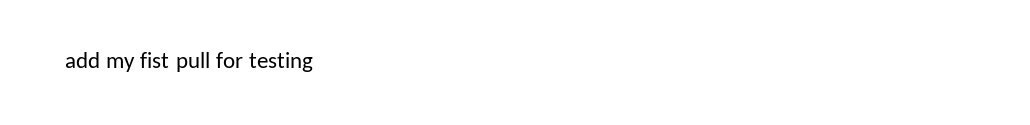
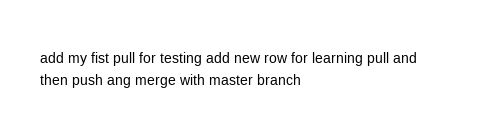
- add my fist pull for testing
+ add my fist pull for testing add new row for learning pull and then push ang merge with master branch

